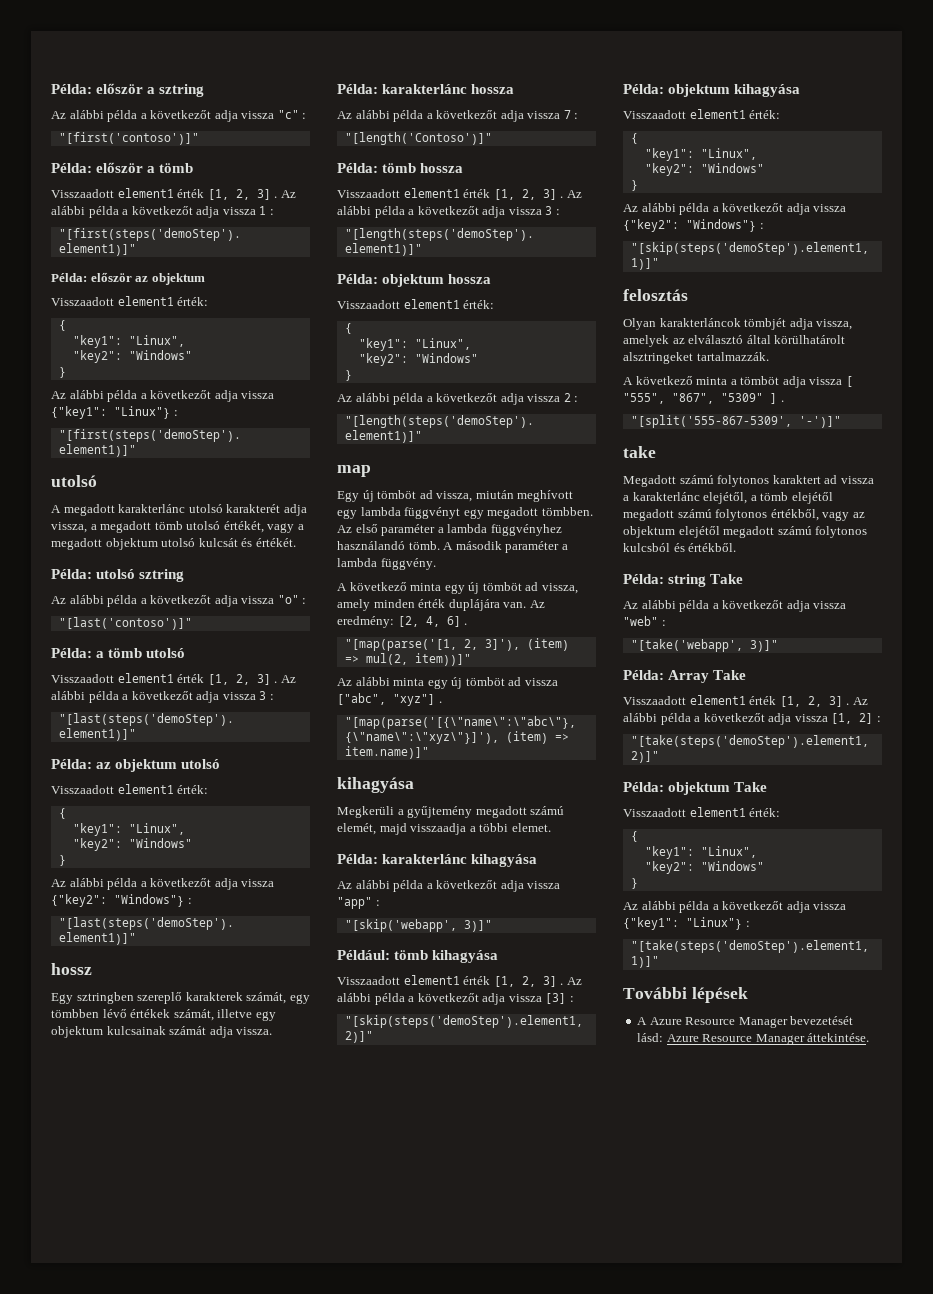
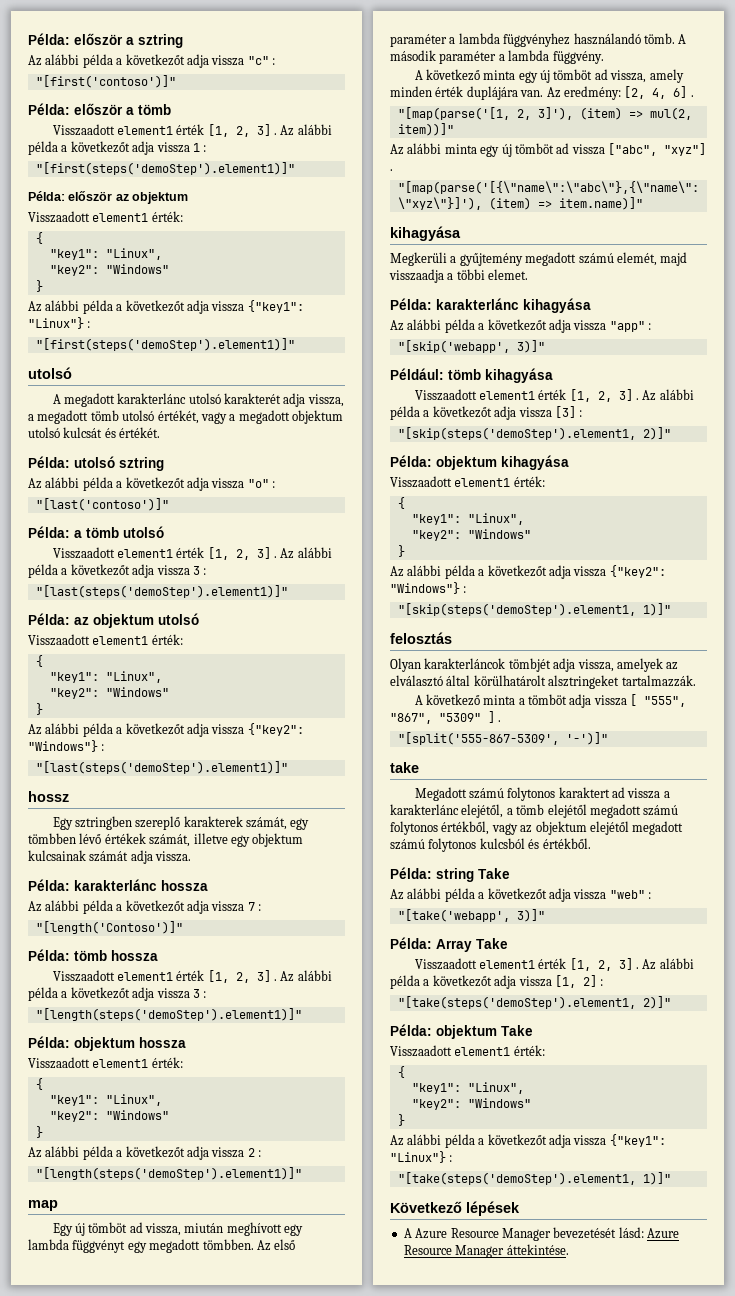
- További lépések
+ Következő lépések

